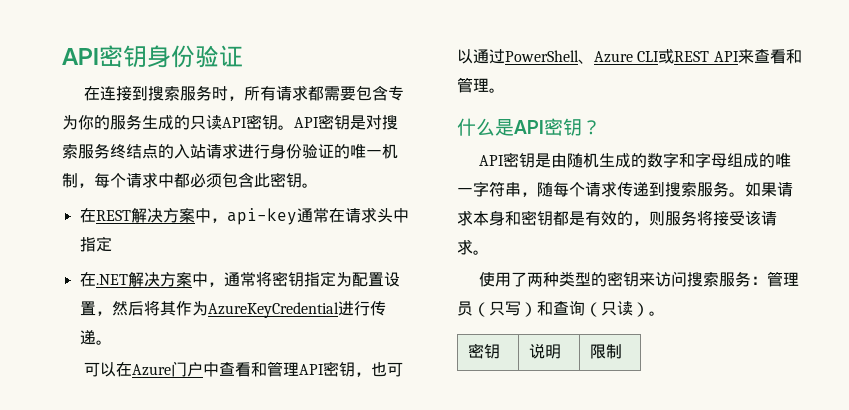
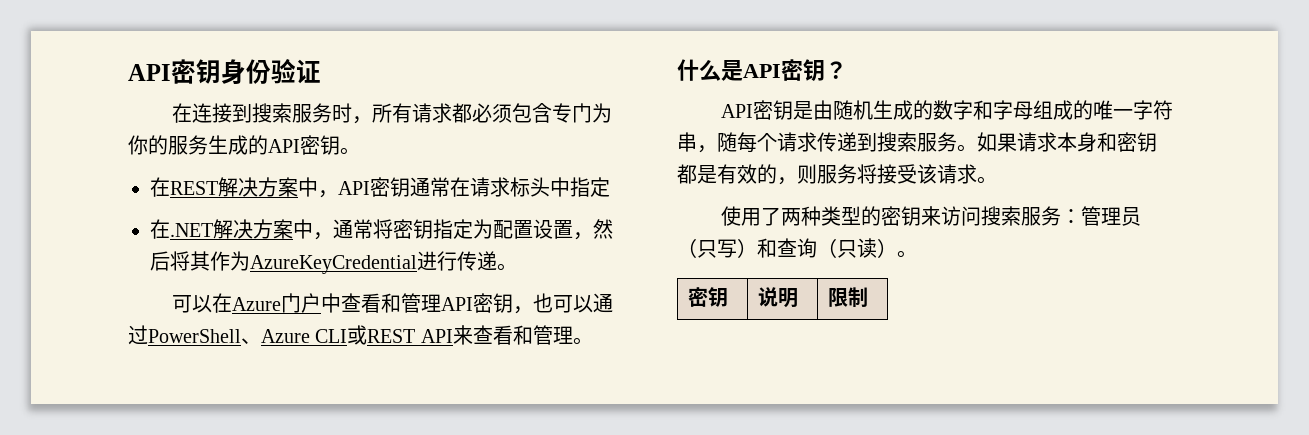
- 在连接到搜索服务时，所有请求都需要包含专为你的服务生成的只读API密钥。API密钥是对搜索服务终结点的入站请求进行身份验证的唯一机制，每个请求中都必须包含此密钥。
+ 在连接到搜索服务时，所有请求都必须包含专门为你的服务生成的API密钥。
- 在REST解决方案中，api-key通常在请求头中指定
+ 在REST解决方案中，API密钥通常在请求标头中指定

